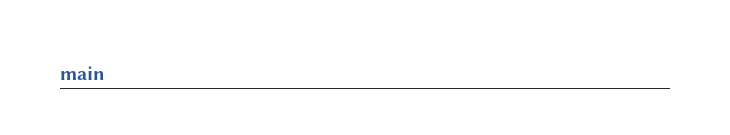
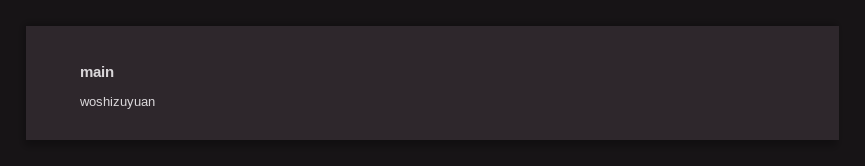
+ woshizuyuan

